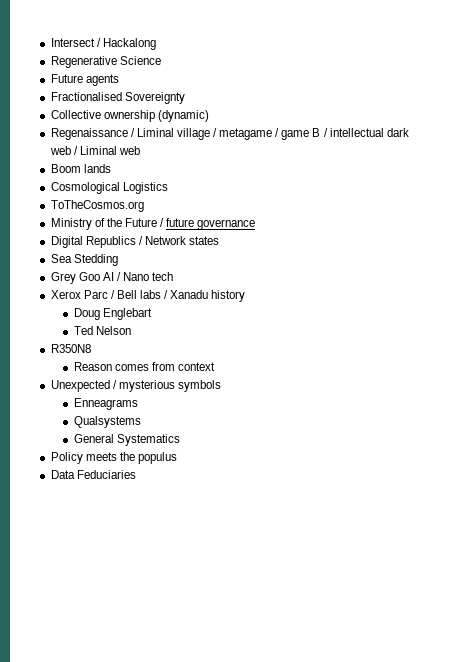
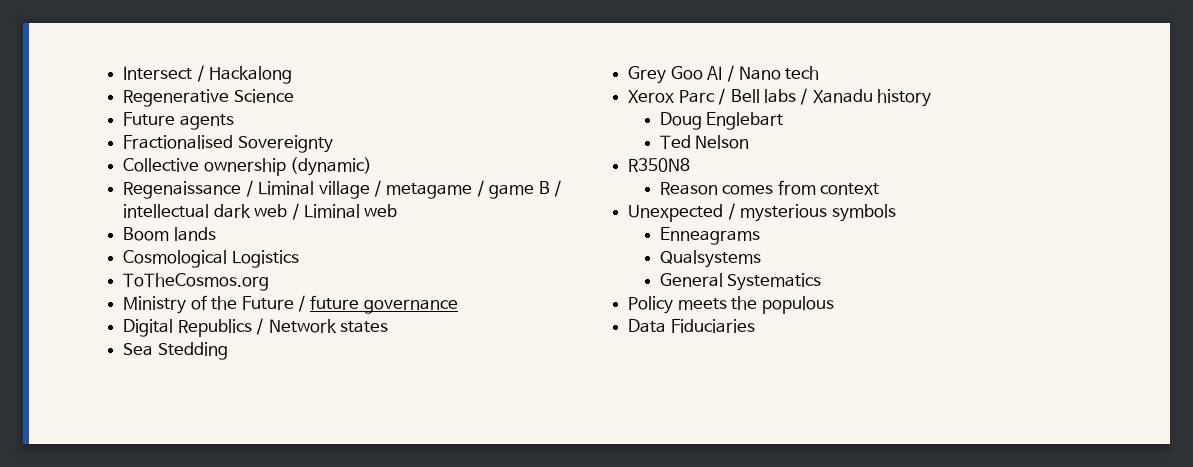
- Policy meets the populus
+ Policy meets the populous
- Data Feduciaries
+ Data Fiduciaries

